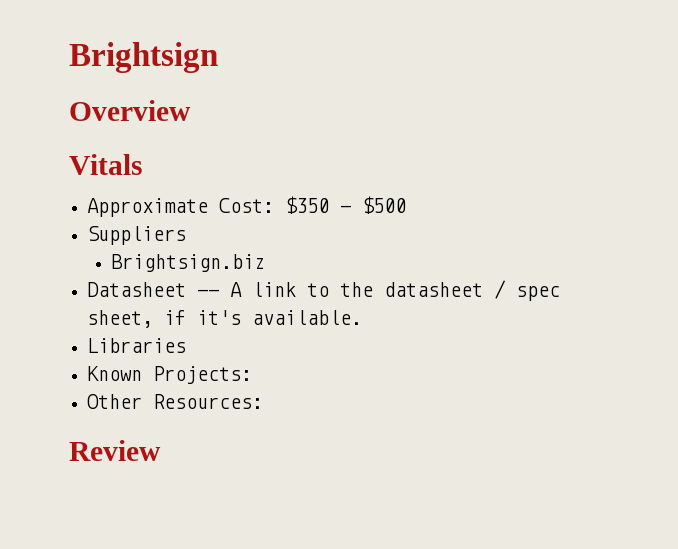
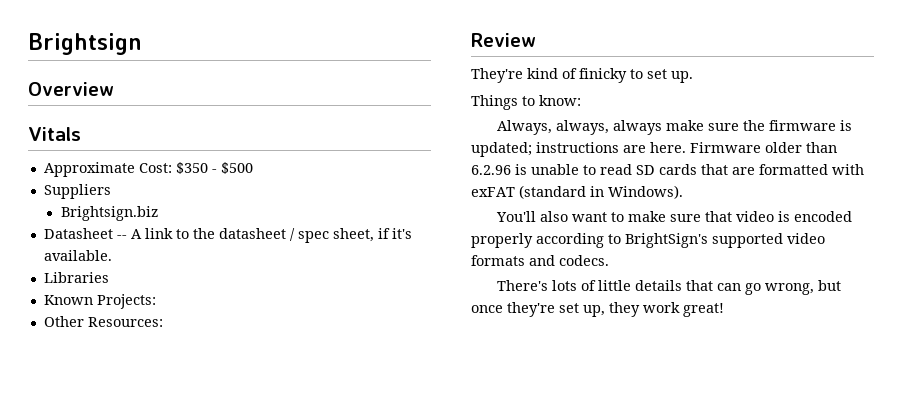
+ They're kind of finicky to set up.
+ Things to know:
+ Always, always, always make sure the firmware is updated; instructions are here. Firmware older than 6.2.96 is unable to read SD cards that are formatted with exFAT (standard in Windows).
+ You'll also want to make sure that video is encoded properly according to BrightSign's supported video formats and codecs.
+ There's lots of little details that can go wrong, but once they're set up, they work great!

